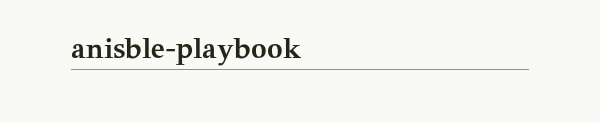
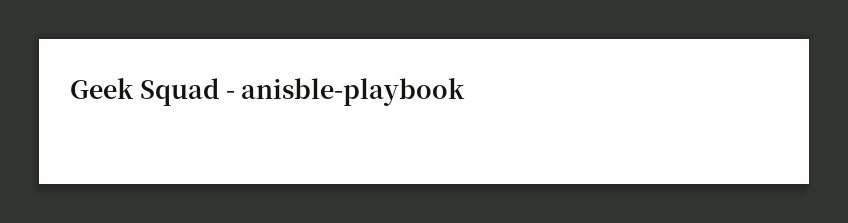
- anisble-playbook
+ Geek Squad - anisble-playbook

